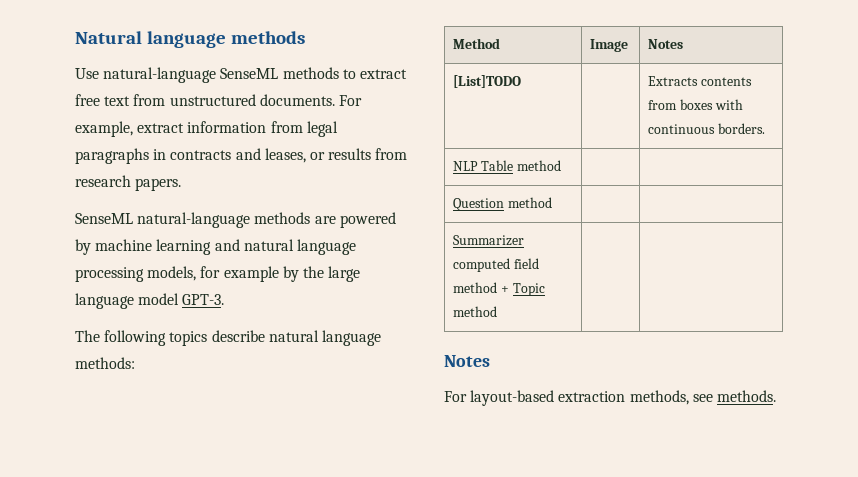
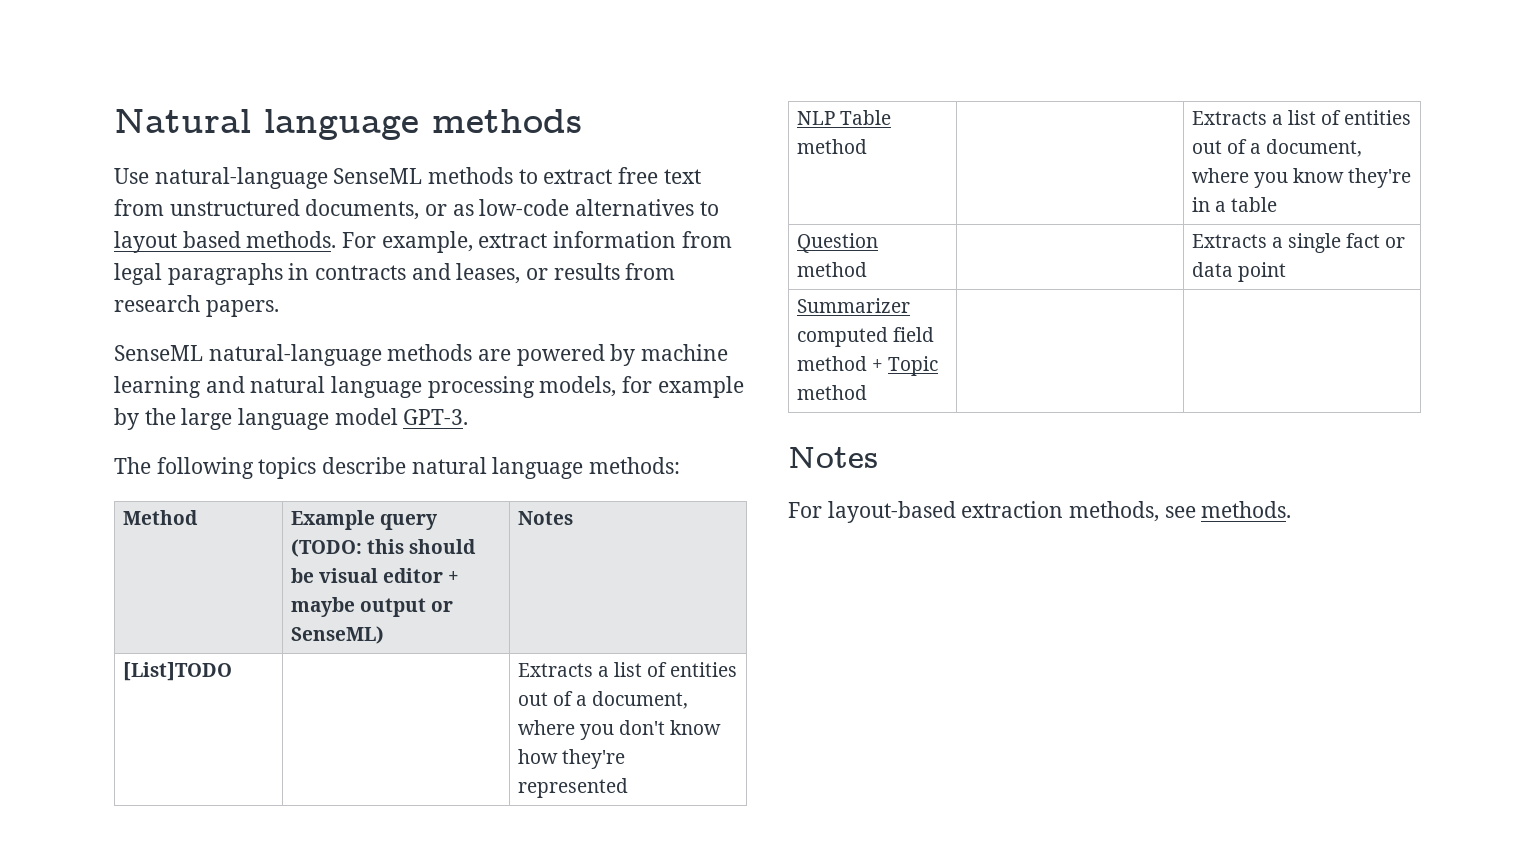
- Use natural-language SenseML methods to extract free text from unstructured documents.
+ Use natural-language SenseML methods to extract free text from unstructured documents, or as low-code alternatives to layout based methods.
- Method | Image | Notes
- [List]TODO | | Extracts contents from boxes with continuous borders.
- NLP Table method | |
- Question method | |
+ Method | Example query (TODO: this should be visual editor + maybe output or SenseML) | Notes
+ [List]TODO | | Extracts a list of entities out of a document, where you don't know how they're represented
+ NLP Table method | | Extracts a list of entities out of a document, where you know they're in a table
+ Question method | | Extracts a single fact or data point

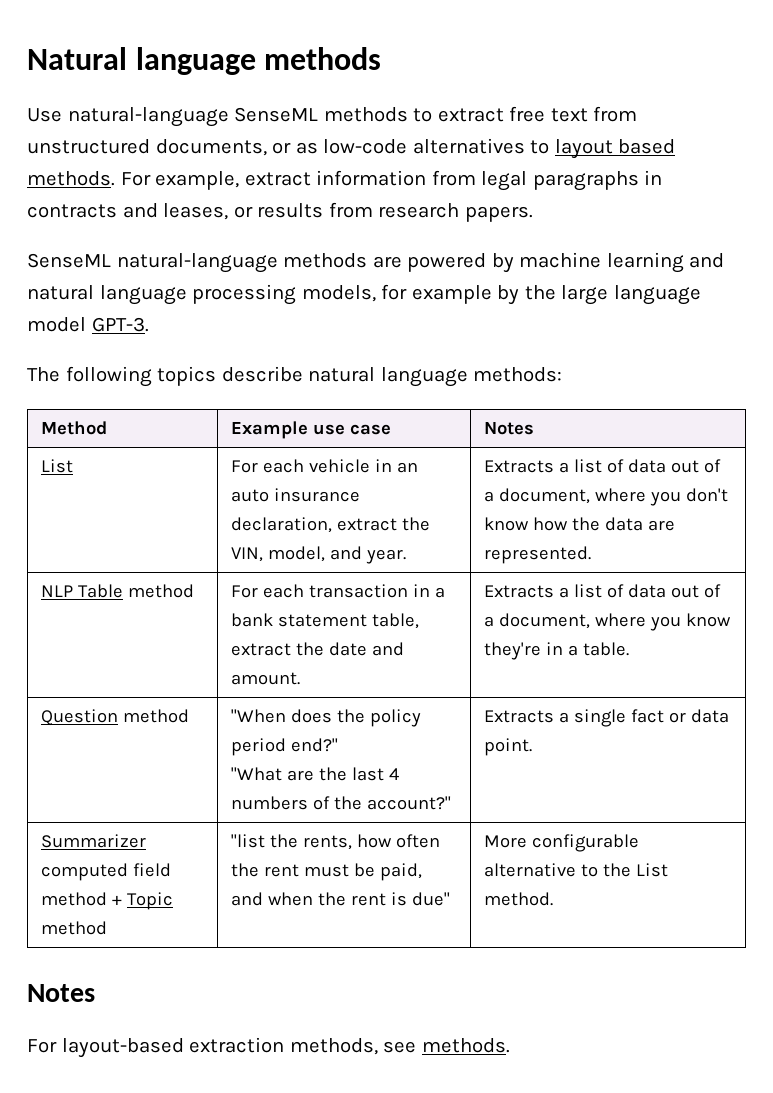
- Method | Example query (TODO: this should be visual editor + maybe output or SenseML) | Notes
- [List]TODO | | Extracts a list of entities out of a document, where you don't know how they're represented
+ Method | Example use case | Notes
+ List | For each vehicle in an auto insurance declaration, extract the VIN, model, and year. | Extracts a list of data out of a document, where you don't know how the data are represented.
- NLP Table method | | Extracts a list of entities out of a document, where you know they're in a table
+ NLP Table method | For each transaction in a bank statement table, extract the date and amount. | Extracts a list of data out of a document, where you know they're in a table.
- Question method | | Extracts a single fact or data point
+ Question method | "When does the policy period end?"
+ "What are the last 4 numbers of the account?" | Extracts a single fact or data point.
- Summarizer computed field method + Topic method | |
+ Summarizer computed field method + Topic method | "list the rents, how often the rent must be paid, and when the rent is due" | More configurable alternative to the List method.

